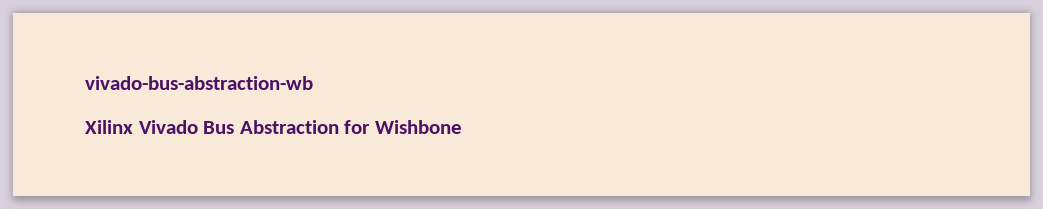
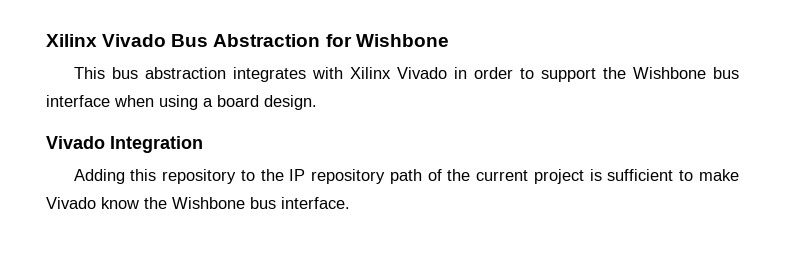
- vivado-bus-abstraction-wb
+ This bus abstraction integrates with Xilinx Vivado in order to support the Wishbone bus interface when using a board design.
+ Vivado Integration
+ Adding this repository to the IP repository path of the current project is sufficient to make Vivado know the Wishbone bus interface.

